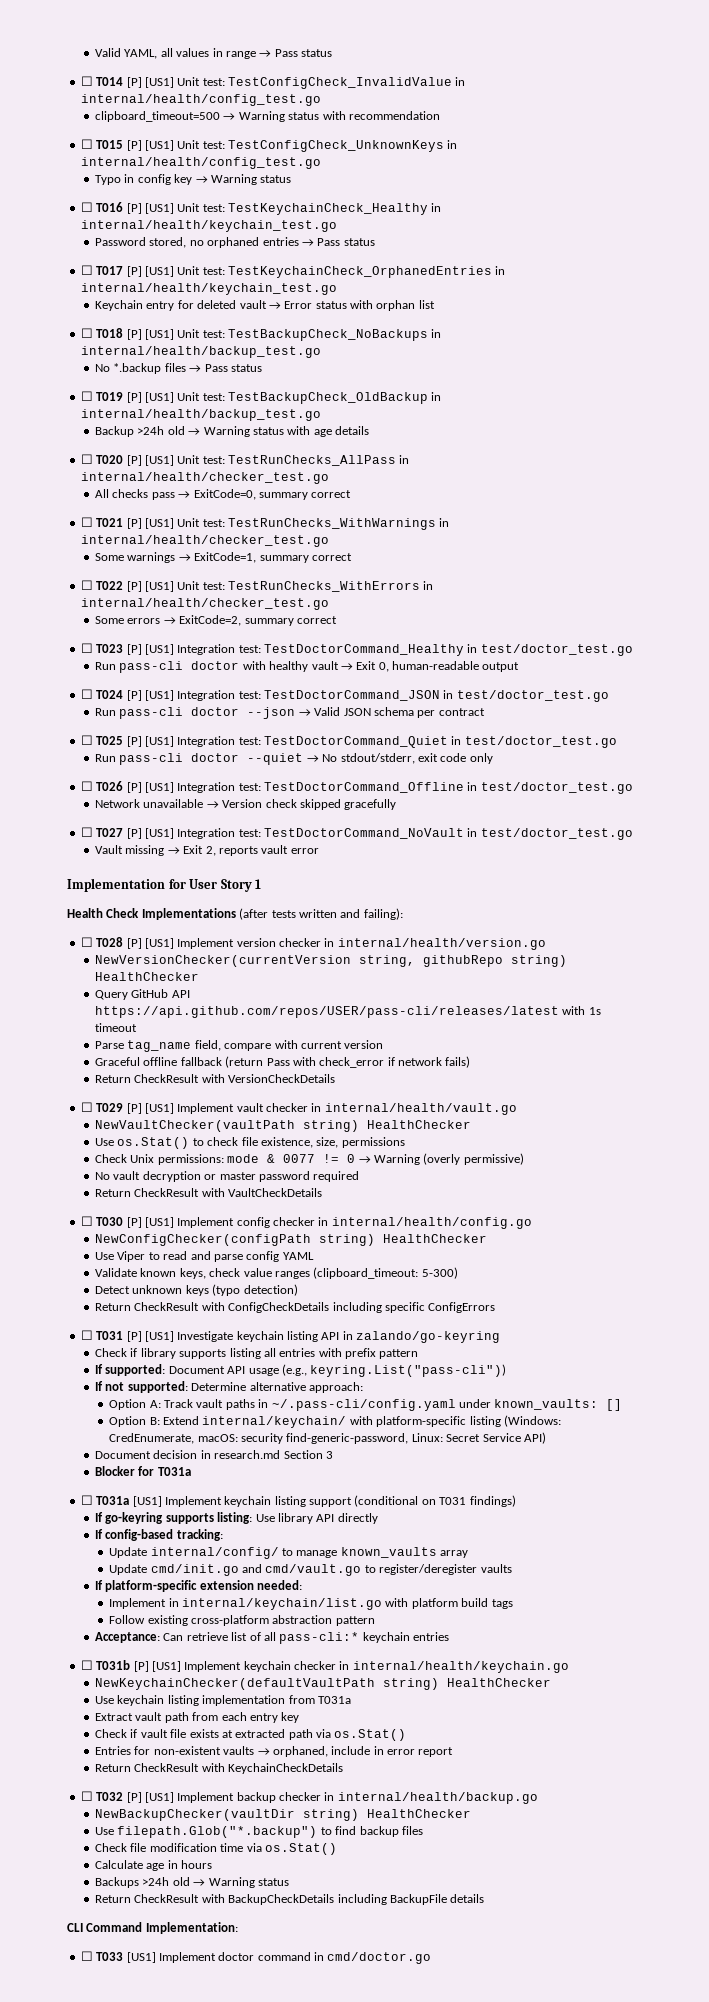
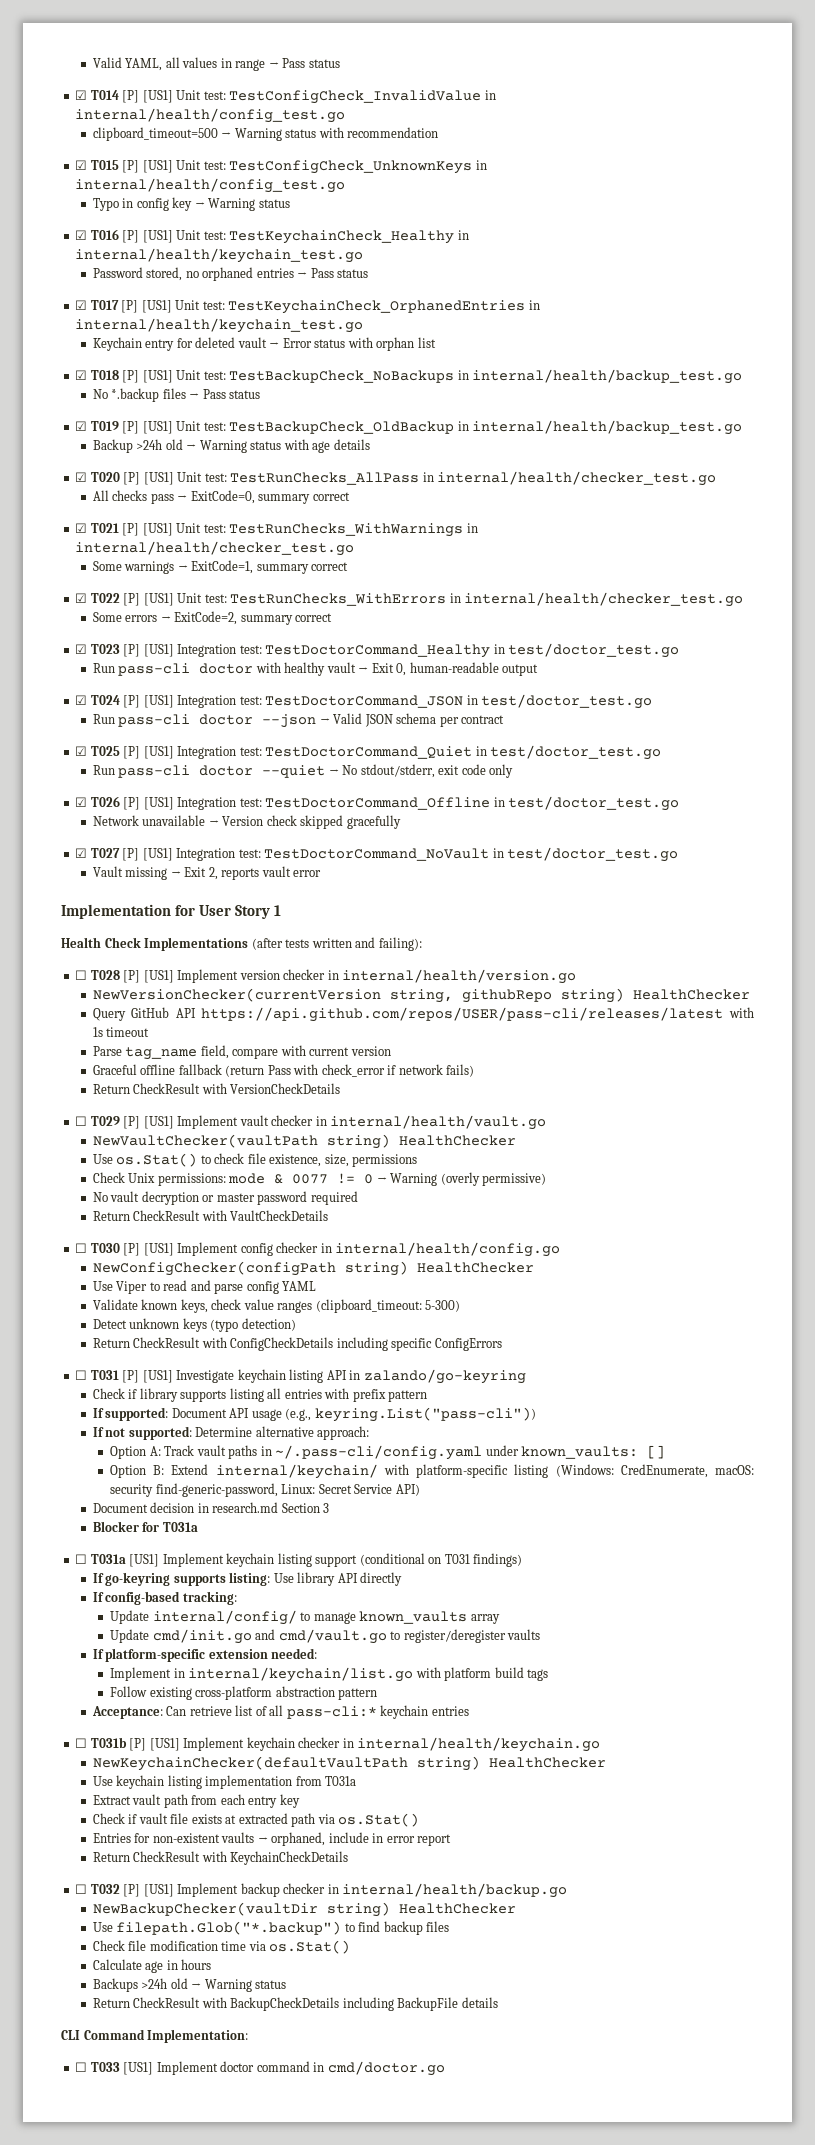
- ☐ T014 [P] [US1] Unit test: TestConfigCheck_InvalidValue in internal/health/config_test.go
+ ☑ T014 [P] [US1] Unit test: TestConfigCheck_InvalidValue in internal/health/config_test.go
- ☐ T015 [P] [US1] Unit test: TestConfigCheck_UnknownKeys in internal/health/config_test.go
+ ☑ T015 [P] [US1] Unit test: TestConfigCheck_UnknownKeys in internal/health/config_test.go
- ☐ T016 [P] [US1] Unit test: TestKeychainCheck_Healthy in internal/health/keychain_test.go
+ ☑ T016 [P] [US1] Unit test: TestKeychainCheck_Healthy in internal/health/keychain_test.go
- ☐ T017 [P] [US1] Unit test: TestKeychainCheck_OrphanedEntries in internal/health/keychain_test.go
+ ☑ T017 [P] [US1] Unit test: TestKeychainCheck_OrphanedEntries in internal/health/keychain_test.go
- ☐ T018 [P] [US1] Unit test: TestBackupCheck_NoBackups in internal/health/backup_test.go
+ ☑ T018 [P] [US1] Unit test: TestBackupCheck_NoBackups in internal/health/backup_test.go
- ☐ T019 [P] [US1] Unit test: TestBackupCheck_OldBackup in internal/health/backup_test.go
+ ☑ T019 [P] [US1] Unit test: TestBackupCheck_OldBackup in internal/health/backup_test.go
- ☐ T020 [P] [US1] Unit test: TestRunChecks_AllPass in internal/health/checker_test.go
+ ☑ T020 [P] [US1] Unit test: TestRunChecks_AllPass in internal/health/checker_test.go
- ☐ T021 [P] [US1] Unit test: TestRunChecks_WithWarnings in internal/health/checker_test.go
+ ☑ T021 [P] [US1] Unit test: TestRunChecks_WithWarnings in internal/health/checker_test.go
- ☐ T022 [P] [US1] Unit test: TestRunChecks_WithErrors in internal/health/checker_test.go
+ ☑ T022 [P] [US1] Unit test: TestRunChecks_WithErrors in internal/health/checker_test.go
- ☐ T023 [P] [US1] Integration test: TestDoctorCommand_Healthy in test/doctor_test.go
+ ☑ T023 [P] [US1] Integration test: TestDoctorCommand_Healthy in test/doctor_test.go
- ☐ T024 [P] [US1] Integration test: TestDoctorCommand_JSON in test/doctor_test.go
+ ☑ T024 [P] [US1] Integration test: TestDoctorCommand_JSON in test/doctor_test.go
- ☐ T025 [P] [US1] Integration test: TestDoctorCommand_Quiet in test/doctor_test.go
+ ☑ T025 [P] [US1] Integration test: TestDoctorCommand_Quiet in test/doctor_test.go
- ☐ T026 [P] [US1] Integration test: TestDoctorCommand_Offline in test/doctor_test.go
+ ☑ T026 [P] [US1] Integration test: TestDoctorCommand_Offline in test/doctor_test.go
- ☐ T027 [P] [US1] Integration test: TestDoctorCommand_NoVault in test/doctor_test.go
+ ☑ T027 [P] [US1] Integration test: TestDoctorCommand_NoVault in test/doctor_test.go

